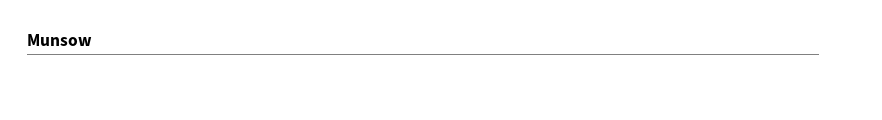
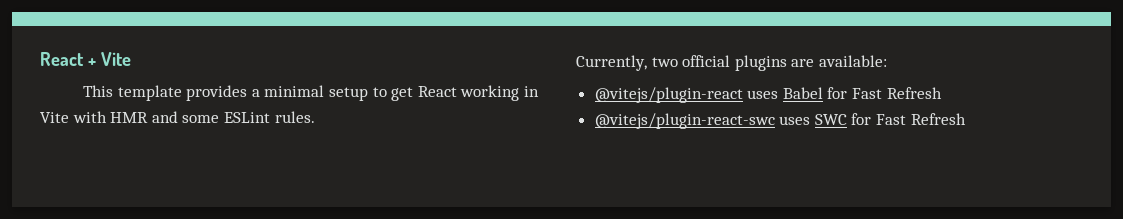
- Munsow
+ React + Vite
+ This template provides a minimal setup to get React working in Vite with HMR and some ESLint rules.
+ Currently, two official plugins are available:
+ @vitejs/plugin-react uses Babel for Fast Refresh
+ @vitejs/plugin-react-swc uses SWC for Fast Refresh

